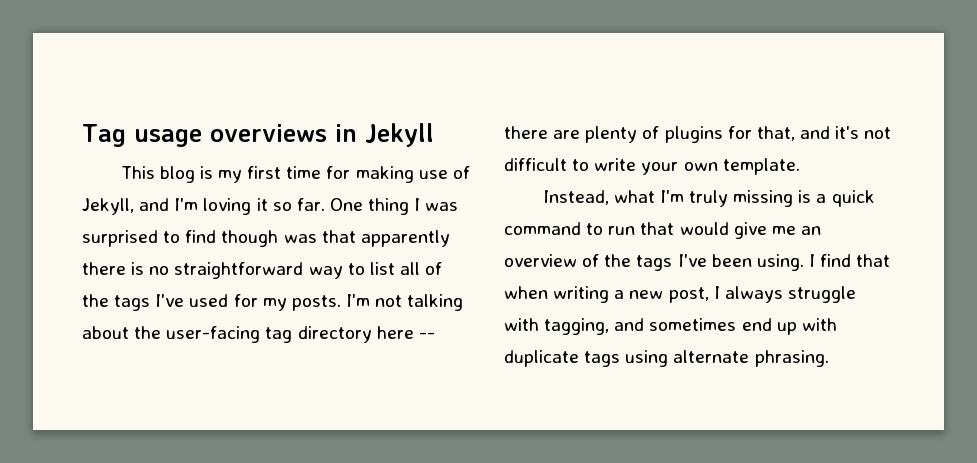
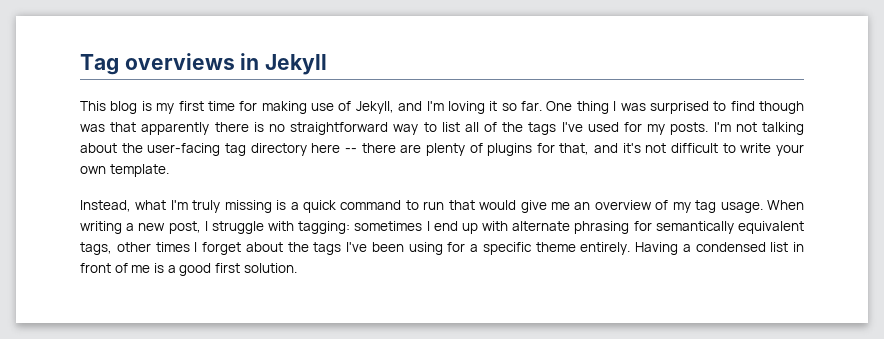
- Tag usage overviews in Jekyll
+ Tag overviews in Jekyll
- Instead, what I'm truly missing is a quick command to run that would give me an overview of the tags I've been using. I find that when writing a new post, I always struggle with tagging, and sometimes end up with duplicate tags using alternate phrasing.
+ Instead, what I'm truly missing is a quick command to run that would give me an overview of my tag usage. When writing a new post, I struggle with tagging: sometimes I end up with alternate phrasing for semantically equivalent tags, other times I forget about the tags I've been using for a specific theme entirely. Having a condensed list in front of me is a good first solution.

